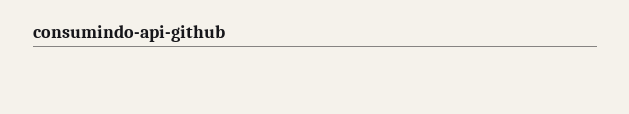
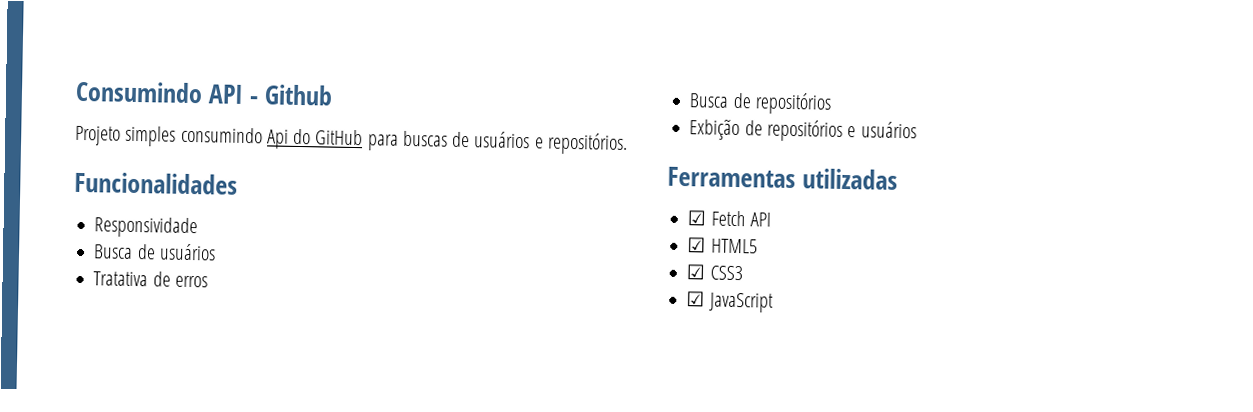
- consumindo-api-github
+ Consumindo API - Github
+ Projeto simples consumindo Api do GitHub para buscas de usuários e repositórios.
+ Funcionalidades
+ Responsividade
+ Busca de usuários
+ Tratativa de erros
+ Busca de repositórios
+ Exbição de repositórios e usuários
+ Ferramentas utilizadas
+ ☑ Fetch API
+ ☑ HTML5
+ ☑ CSS3
+ ☑ JavaScript

